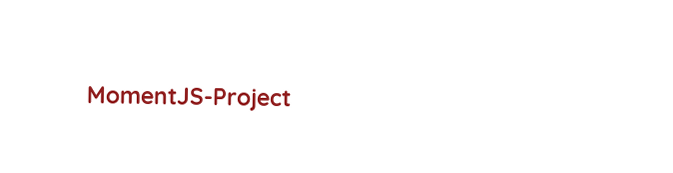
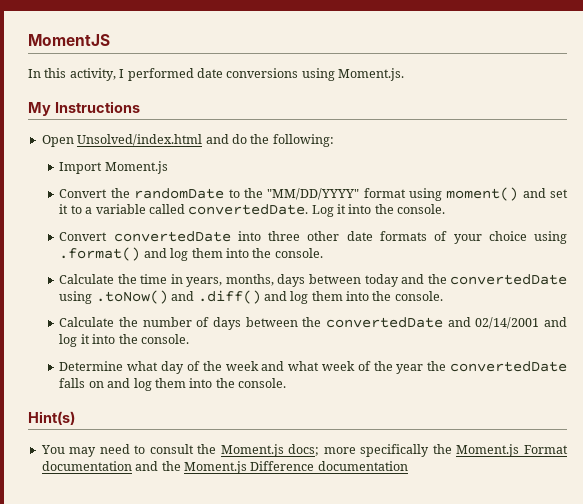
- MomentJS-Project
+ MomentJS
+ In this activity, I performed date conversions using Moment.js.
+ My Instructions
+ Open Unsolved/index.html and do the following:
+ Import Moment.js
+ Convert the randomDate to the "MM/DD/YYYY" format using moment() and set it to a variable called convertedDate. Log it into the console.
+ Convert convertedDate into three other date formats of your choice using .format() and log them into the console.
+ Calculate the time in years, months, days between today and the convertedDate using .toNow() and .diff() and log them into the console.
+ Calculate the number of days between the convertedDate and 02/14/2001 and log it into the console.
+ Determine what day of the week and what week of the year the convertedDate falls on and log them into the console.
+ Hint(s)
+ You may need to consult the Moment.js docs; more specifically the Moment.js Format documentation and the Moment.js Difference documentation

